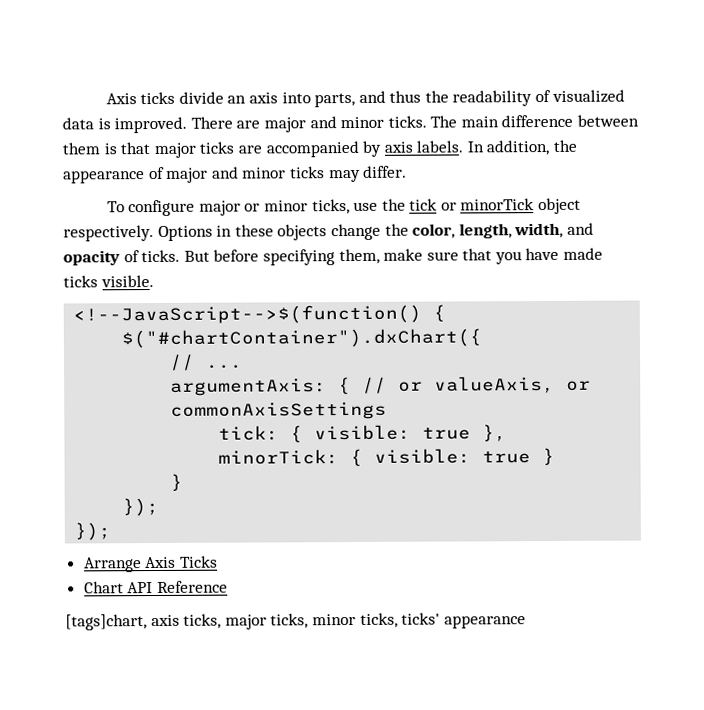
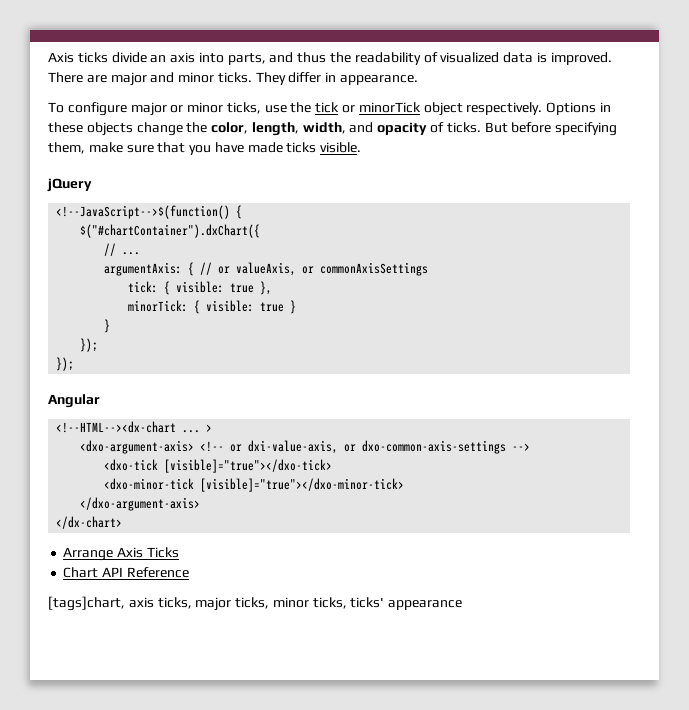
- The main difference between them is that major ticks are accompanied by axis labels. In addition, the appearance of major and minor ticks may differ.
+ They differ in appearance.
+ jQuery
+ Angular
+ <!--HTML--><dx-chart ... >
+ <dxo-argument-axis> <!-- or dxi-value-axis, or dxo-common-axis-settings -->
+ <dxo-tick [visible]="true"></dxo-tick>
+ <dxo-minor-tick [visible]="true"></dxo-minor-tick>
+ </dxo-argument-axis>
+ </dx-chart>

